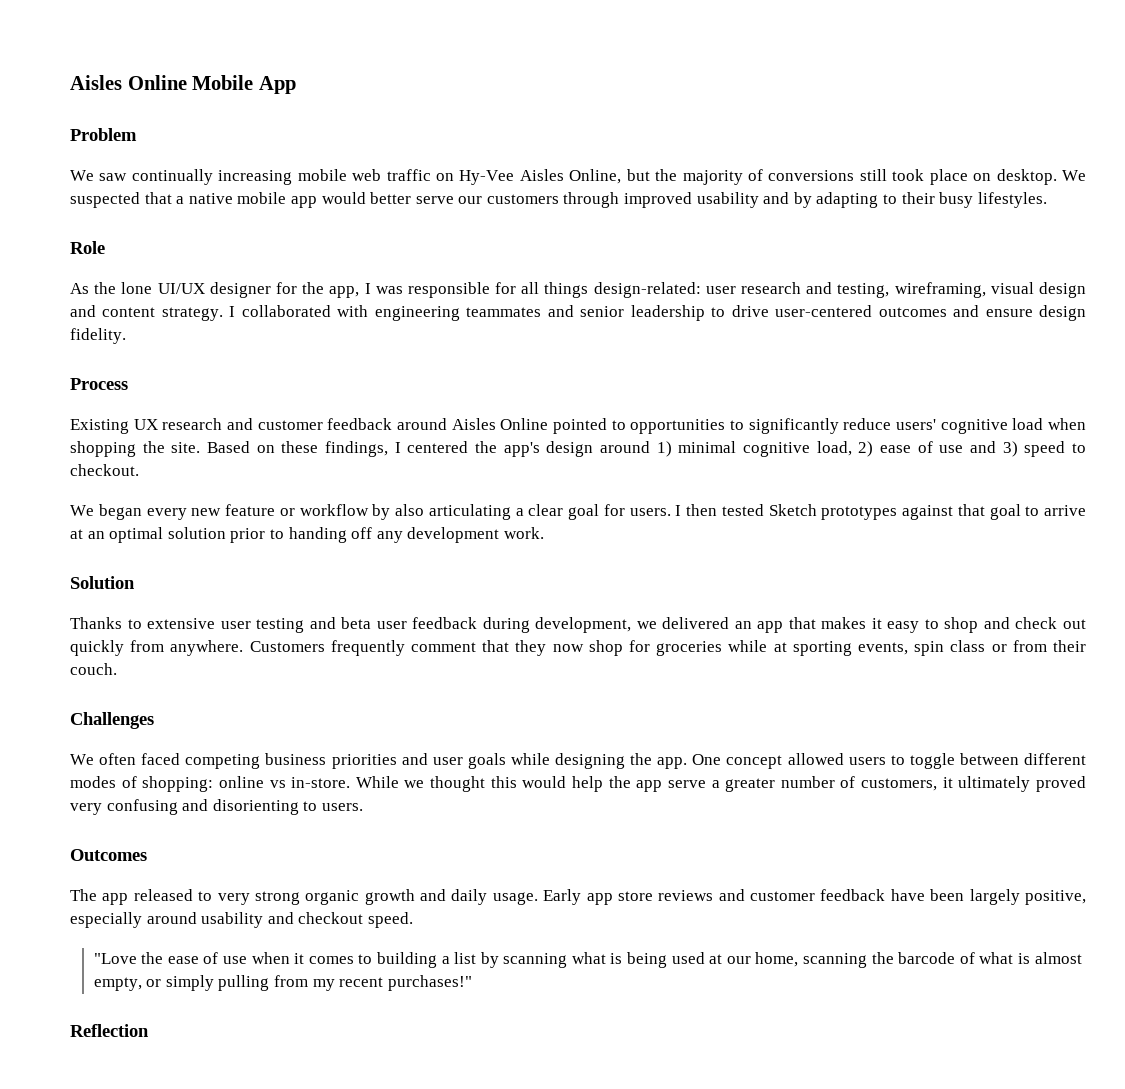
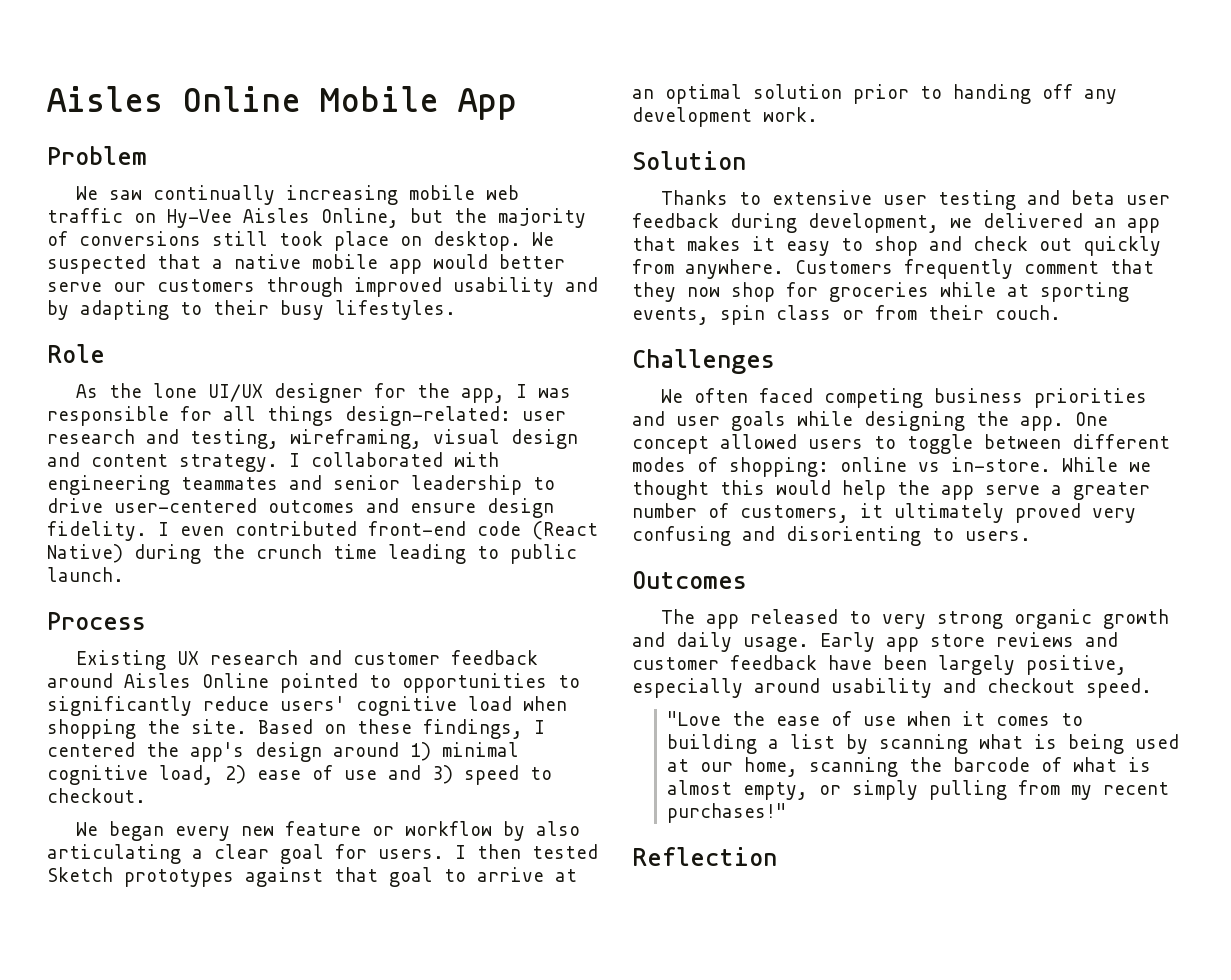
+ I even contributed front-end code (React Native) during the crunch time leading to public launch.

